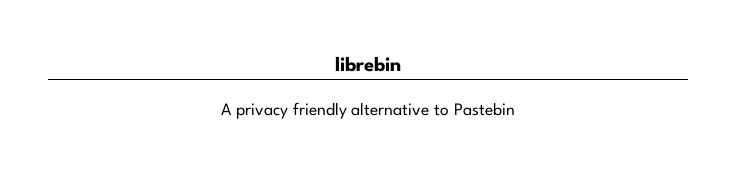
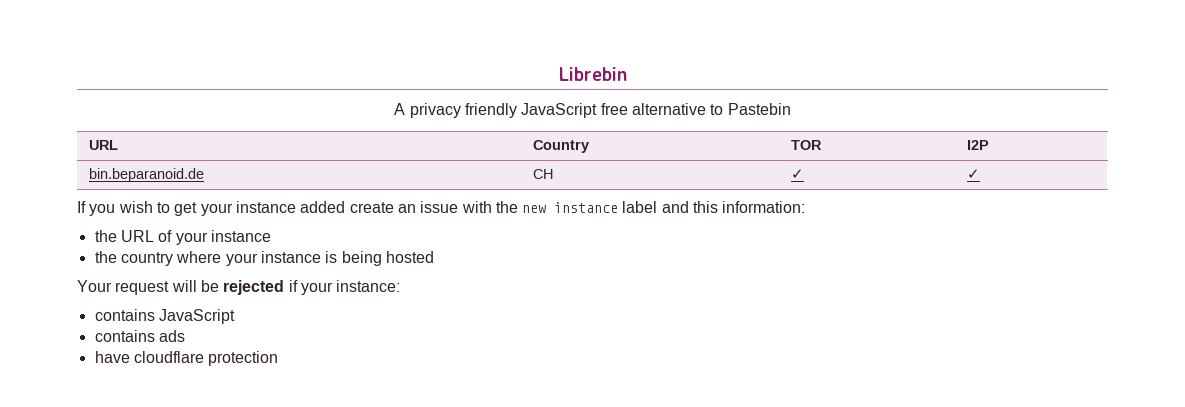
- librebin
+ Librebin
- A privacy friendly alternative to Pastebin
+ A privacy friendly JavaScript free alternative to Pastebin
+ URL | Country | TOR | I2P
+ bin.beparanoid.de | CH | ✓ | ✓
+ If you wish to get your instance added create an issue with the new instance label and this information:
+ the URL of your instance
+ the country where your instance is being hosted
+ Your request will be rejected if your instance:
+ contains JavaScript
+ contains ads
+ have cloudflare protection

